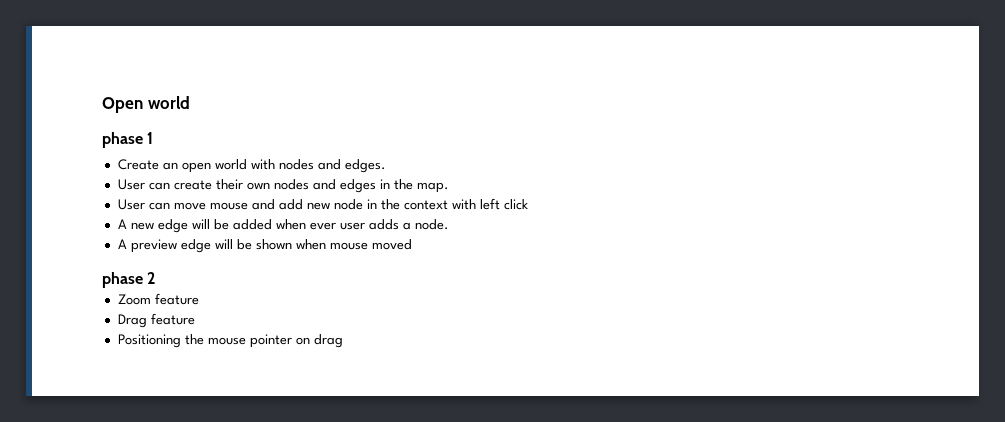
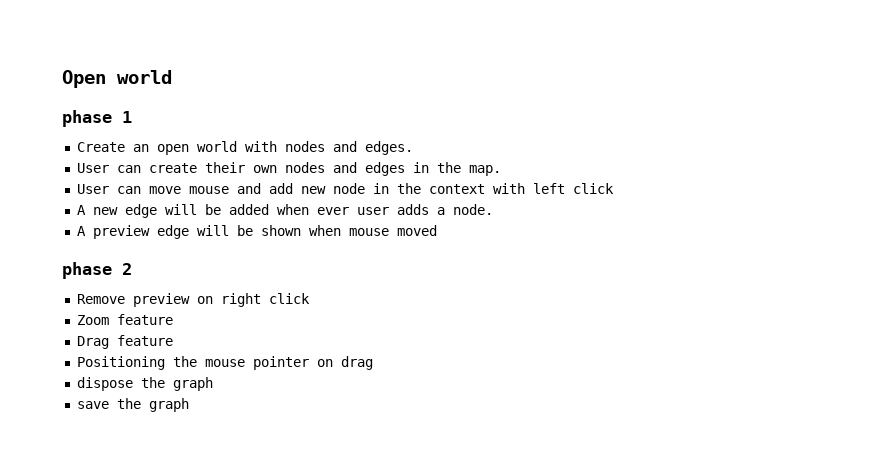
+ Remove preview on right click
+ dispose the graph
+ save the graph

